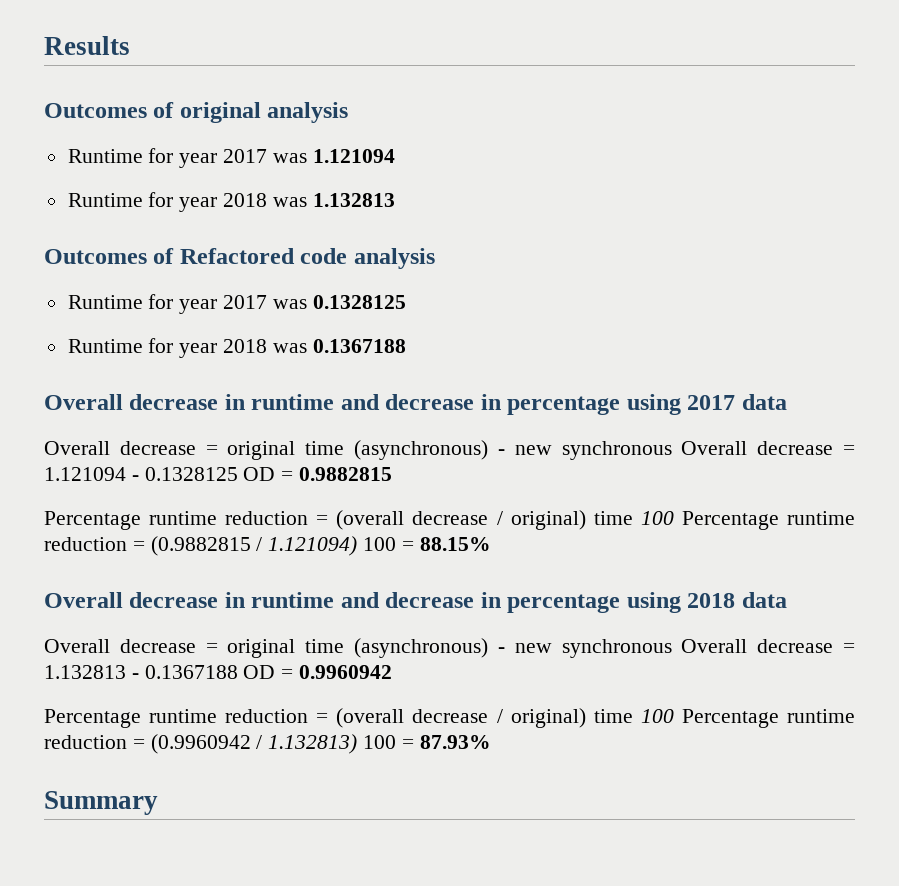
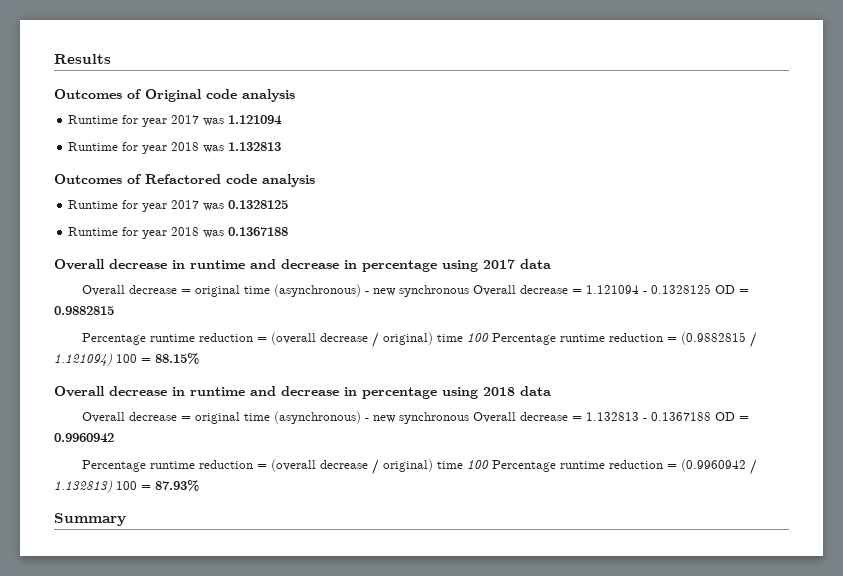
- Outcomes of original analysis
+ Outcomes of Original code analysis

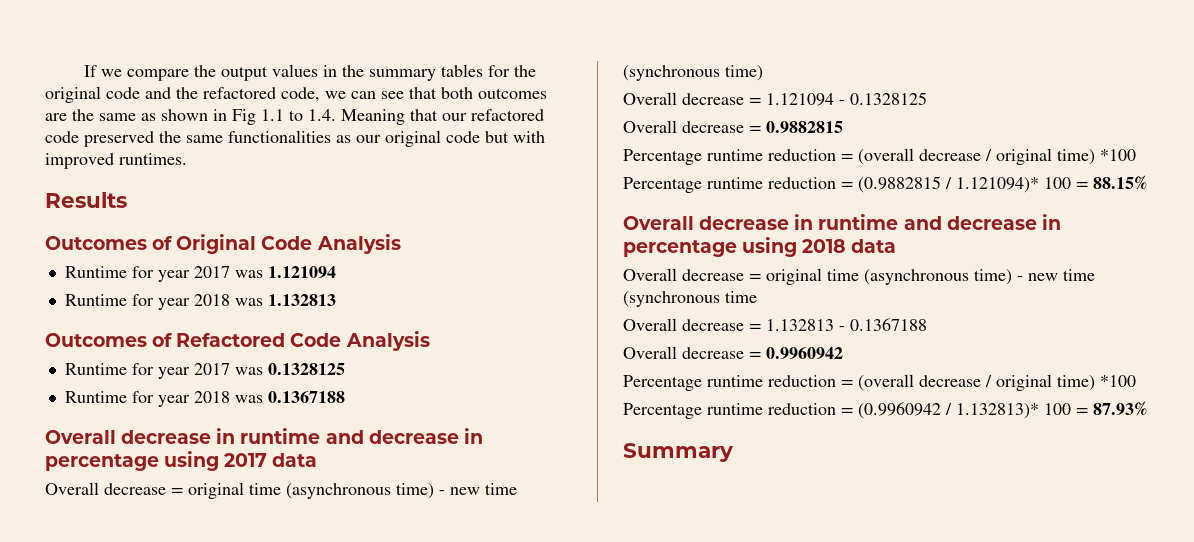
+ If we compare the output values in the summary tables for the original code and the refactored code, we can see that both outcomes are the same as shown in Fig 1.1 to 1.4. Meaning that our refactored code preserved the same functionalities as our original code but with improved runtimes.
- Outcomes of Original code analysis
+ Outcomes of Original Code Analysis
- Outcomes of Refactored code analysis
+ Outcomes of Refactored Code Analysis
- Overall decrease = original time (asynchronous) - new synchronous Overall decrease = 1.121094 - 0.1328125 OD = 0.9882815
- Percentage runtime reduction = (overall decrease / original) time 100 Percentage runtime reduction = (0.9882815 / 1.121094) 100 = 88.15%
+ Overall decrease = original time (asynchronous time) - new time (synchronous time)
+ Overall decrease = 1.121094 - 0.1328125
+ Overall decrease = 0.9882815
+ Percentage runtime reduction = (overall decrease / original time) *100
+ Percentage runtime reduction = (0.9882815 / 1.121094)* 100 = 88.15%
- Overall decrease = original time (asynchronous) - new synchronous Overall decrease = 1.132813 - 0.1367188 OD = 0.9960942
- Percentage runtime reduction = (overall decrease / original) time 100 Percentage runtime reduction = (0.9960942 / 1.132813) 100 = 87.93%
+ Overall decrease = original time (asynchronous time) - new time (synchronous time
+ Overall decrease = 1.132813 - 0.1367188
+ Overall decrease = 0.9960942
+ Percentage runtime reduction = (overall decrease / original time) *100
+ Percentage runtime reduction = (0.9960942 / 1.132813)* 100 = 87.93%

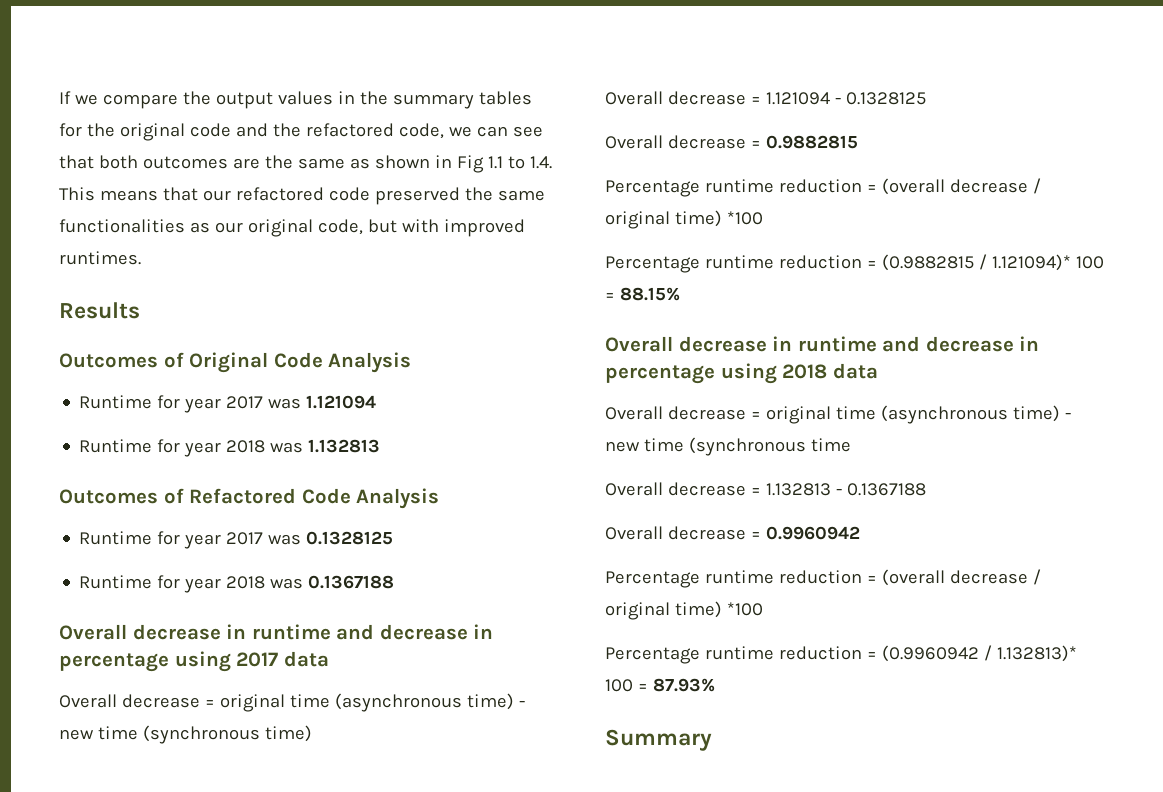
- If we compare the output values in the summary tables for the original code and the refactored code, we can see that both outcomes are the same as shown in Fig 1.1 to 1.4. Meaning that our refactored code preserved the same functionalities as our original code but with improved runtimes.
+ If we compare the output values in the summary tables for the original code and the refactored code, we can see that both outcomes are the same as shown in Fig 1.1 to 1.4. This means that our refactored code preserved the same functionalities as our original code, but with improved runtimes.

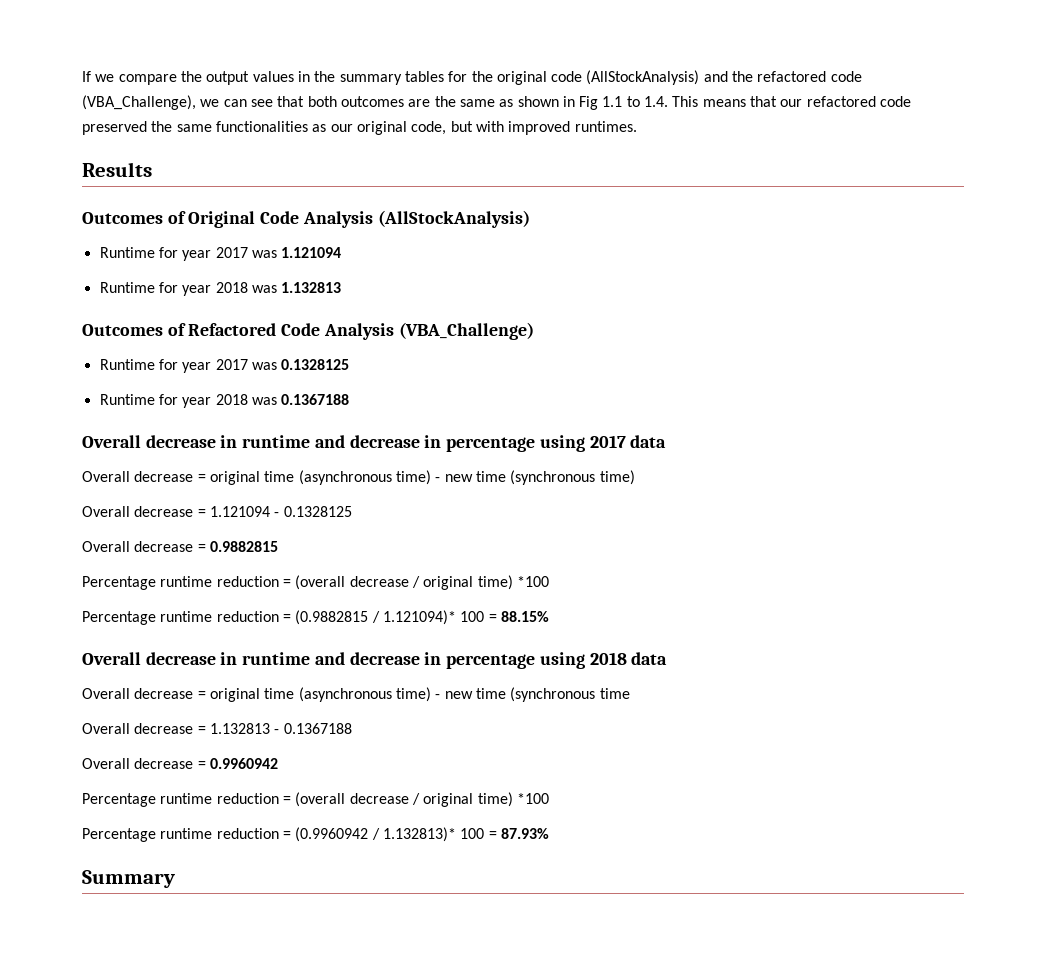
- If we compare the output values in the summary tables for the original code and the refactored code, we can see that both outcomes are the same as shown in Fig 1.1 to 1.4. This means that our refactored code preserved the same functionalities as our original code, but with improved runtimes.
+ If we compare the output values in the summary tables for the original code (AllStockAnalysis) and the refactored code (VBA_Challenge), we can see that both outcomes are the same as shown in Fig 1.1 to 1.4. This means that our refactored code preserved the same functionalities as our original code, but with improved runtimes.
- Outcomes of Original Code Analysis
+ Outcomes of Original Code Analysis (AllStockAnalysis)
- Outcomes of Refactored Code Analysis
+ Outcomes of Refactored Code Analysis (VBA_Challenge)

